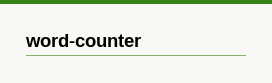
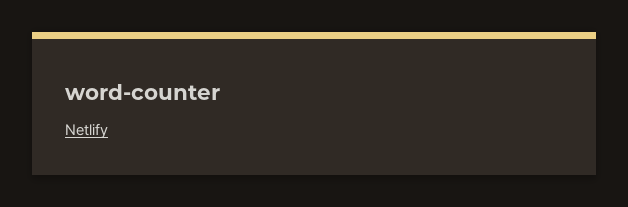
+ Netlify

